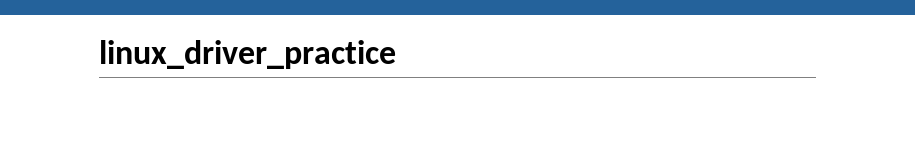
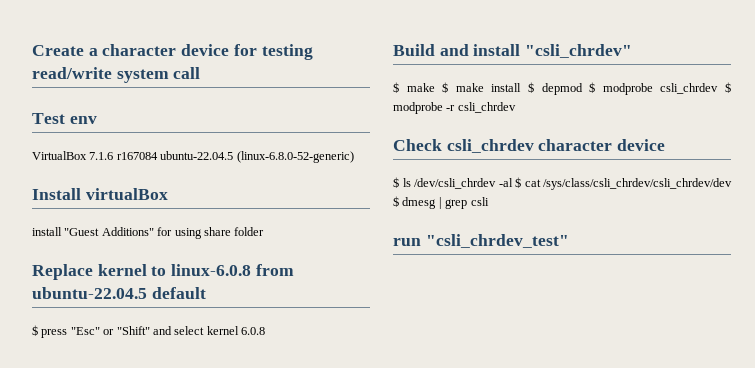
- linux_driver_practice
+ Create a character device for testing read/write system call
+ Test env
+ VirtualBox 7.1.6 r167084 ubuntu-22.04.5 (linux-6.8.0-52-generic)
+ Install virtualBox
+ install "Guest Additions" for using share folder
+ Replace kernel to linux-6.0.8 from ubuntu-22.04.5 default
+ $ press "Esc" or "Shift" and select kernel 6.0.8
+ Build and install "csli_chrdev"
+ $ make $ make install $ depmod $ modprobe csli_chrdev $ modprobe -r csli_chrdev
+ Check csli_chrdev character device
+ $ ls /dev/csli_chrdev -al $ cat /sys/class/csli_chrdev/csli_chrdev/dev $ dmesg | grep csli
+ run "csli_chrdev_test"

